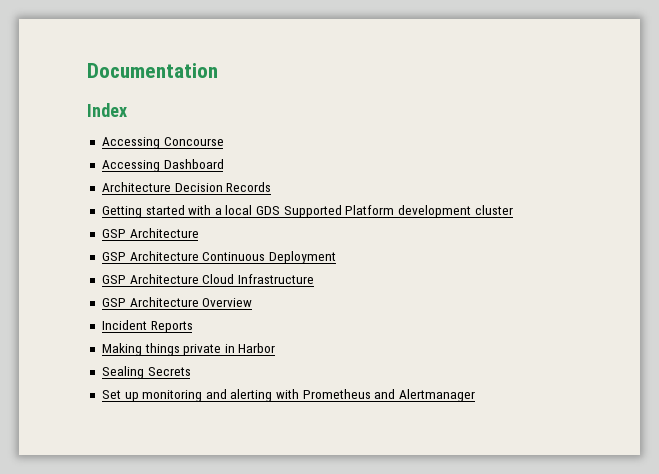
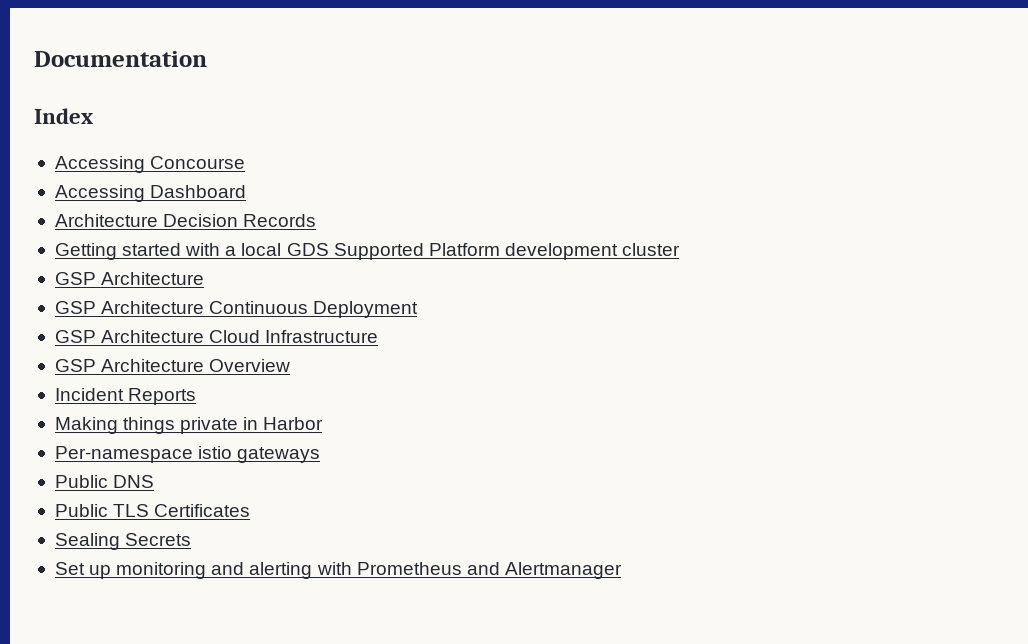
+ Per-namespace istio gateways
+ Public DNS
+ Public TLS Certificates

